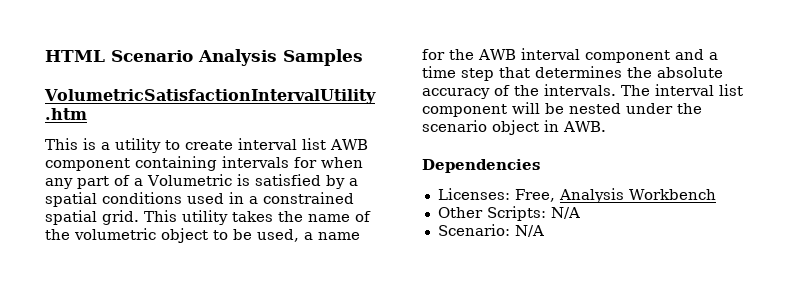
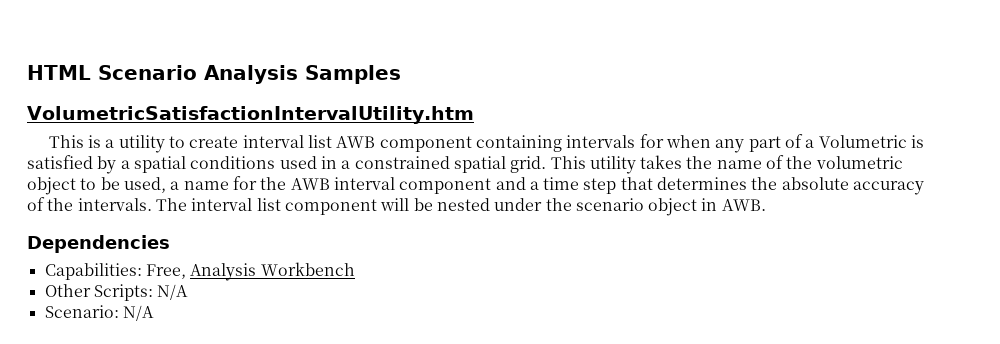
- Licenses: Free, Analysis Workbench
+ Capabilities: Free, Analysis Workbench

